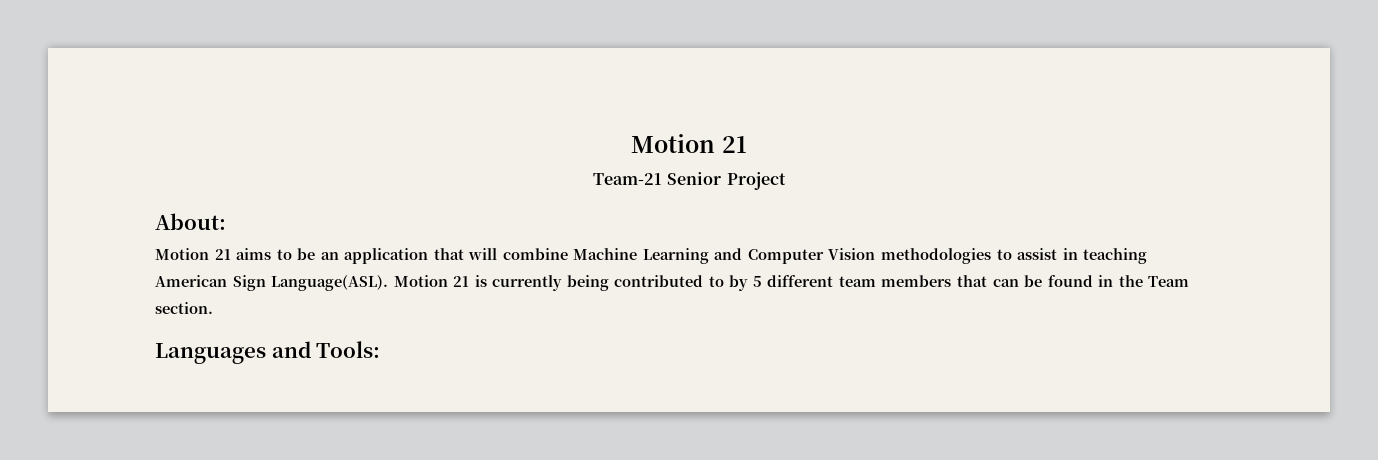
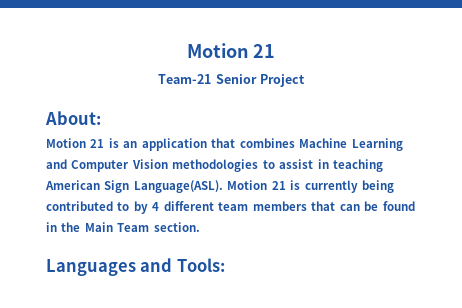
- Motion 21 aims to be an application that will combine Machine Learning and Computer Vision methodologies to assist in teaching American Sign Language(ASL).
+ Motion 21 is an application that combines Machine Learning and Computer Vision methodologies to assist in teaching American Sign Language(ASL).
- Motion 21 is currently being contributed to by 5 different team members that can be found in the Team section.
+ Motion 21 is currently being contributed to by 4 different team members that can be found in the Main Team section.

